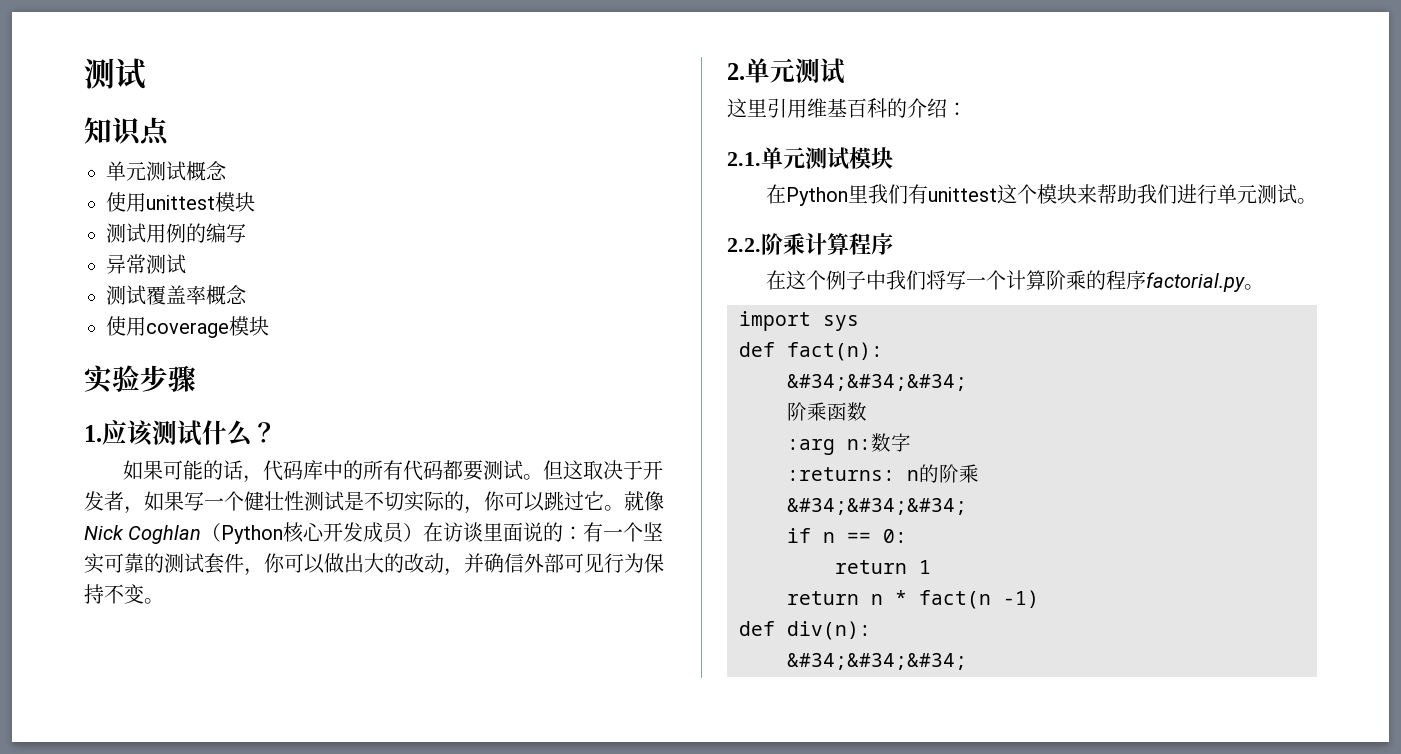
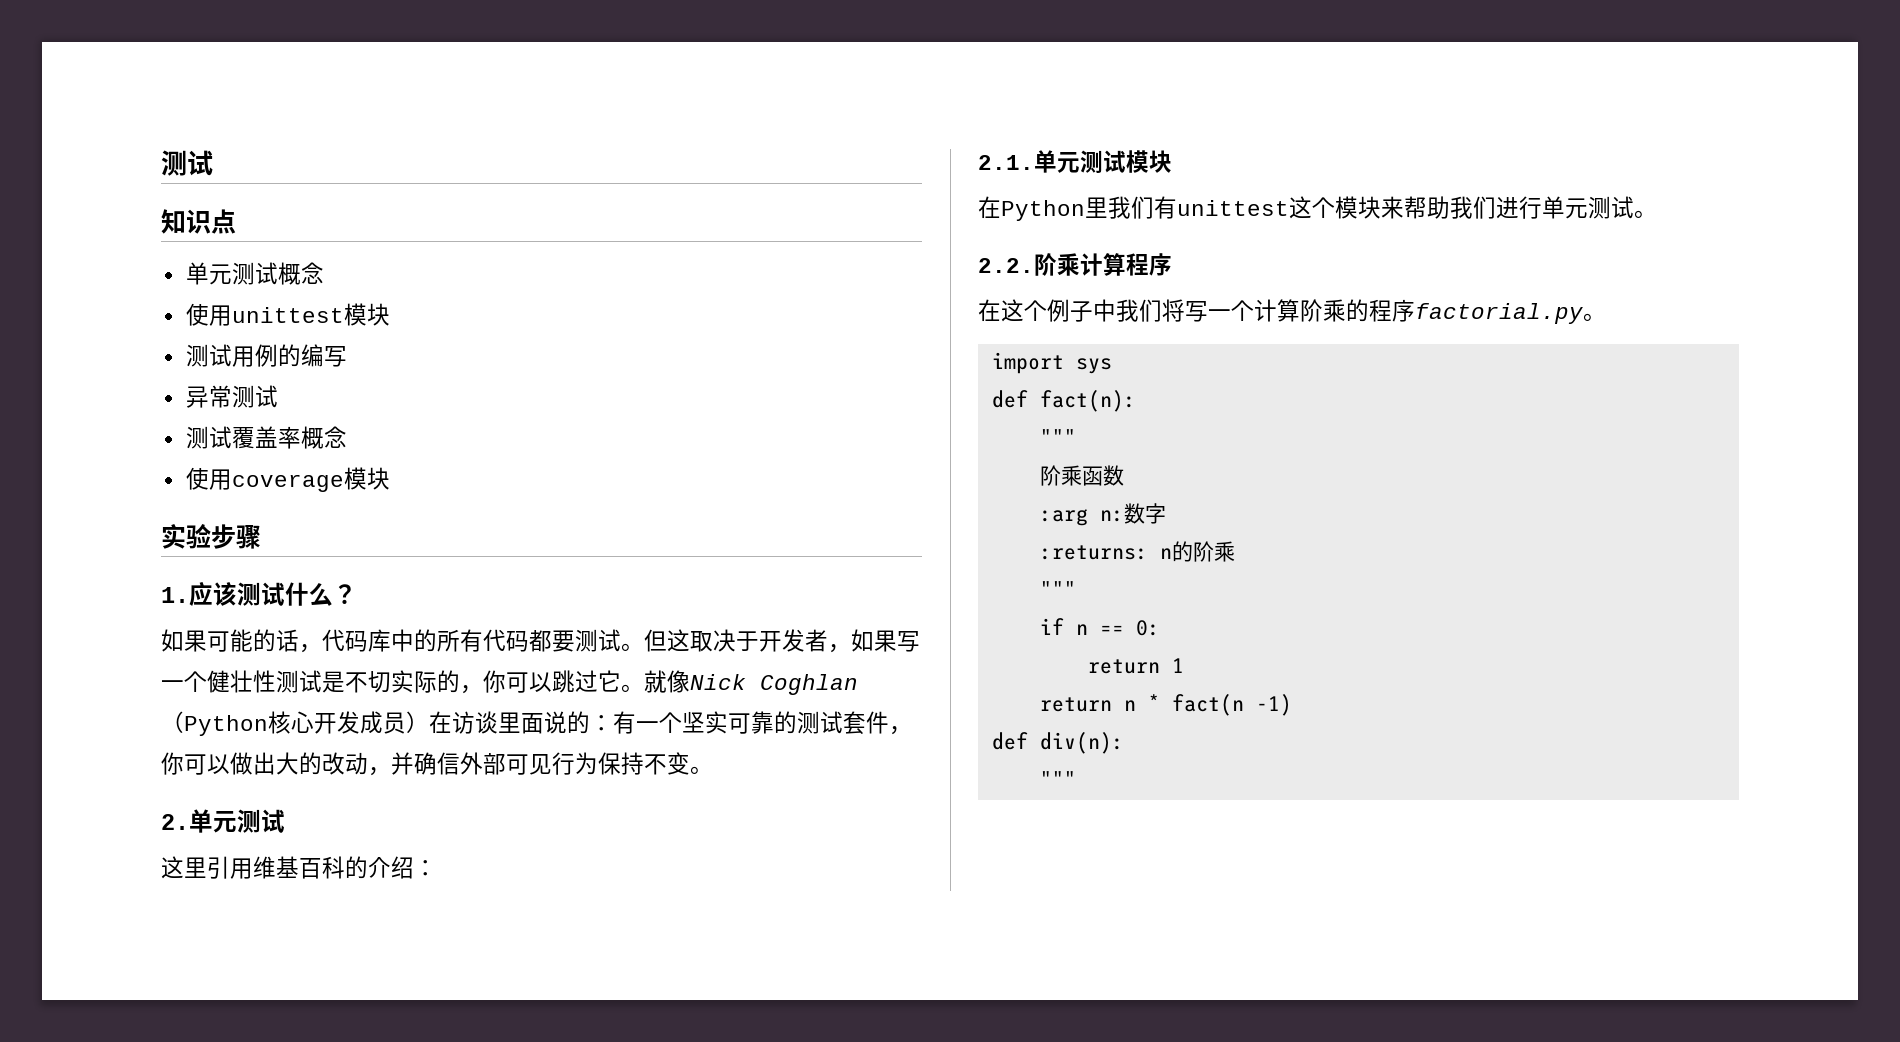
  def fact(n):
- &#34;&#34;&#34;
+ """
  :returns: n的阶乘
- &#34;&#34;&#34;
+ """
  def div(n):
- &#34;&#34;&#34;
+ """

